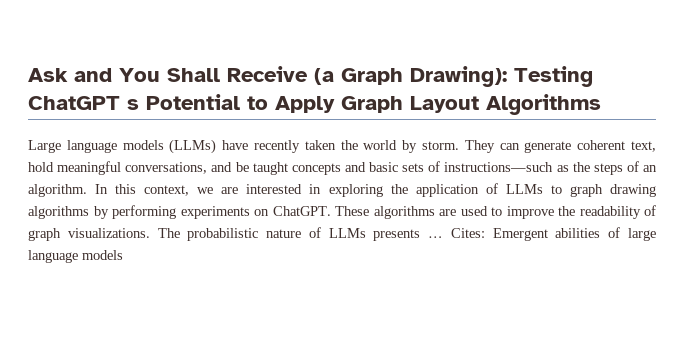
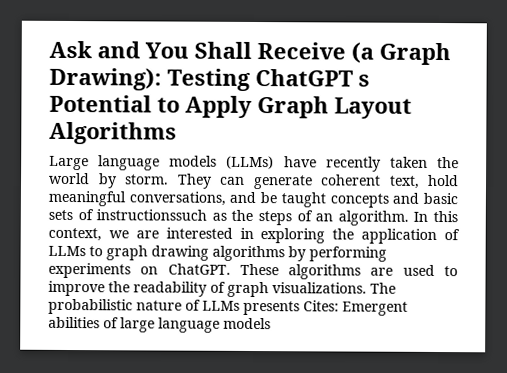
- They can generate coherent text, hold meaningful conversations, and be taught concepts and basic sets of instructions—such as the steps of an algorithm.
+ They can generate coherent text, hold meaningful conversations, and be taught concepts and basic sets of instructionssuch as the steps of an algorithm.
- The probabilistic nature of LLMs presents … Cites: Emergent abilities of large language models
+ The probabilistic nature of LLMs presents Cites: Emergent abilities of large language models

